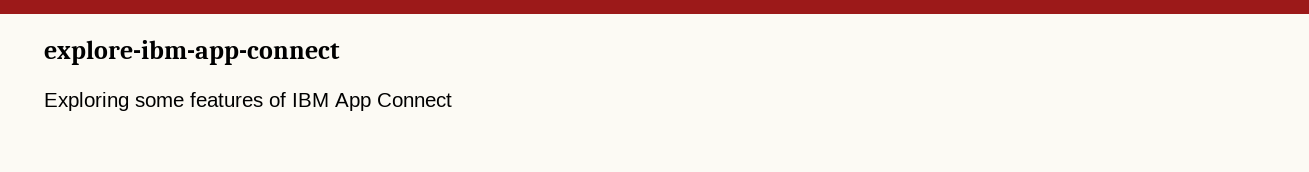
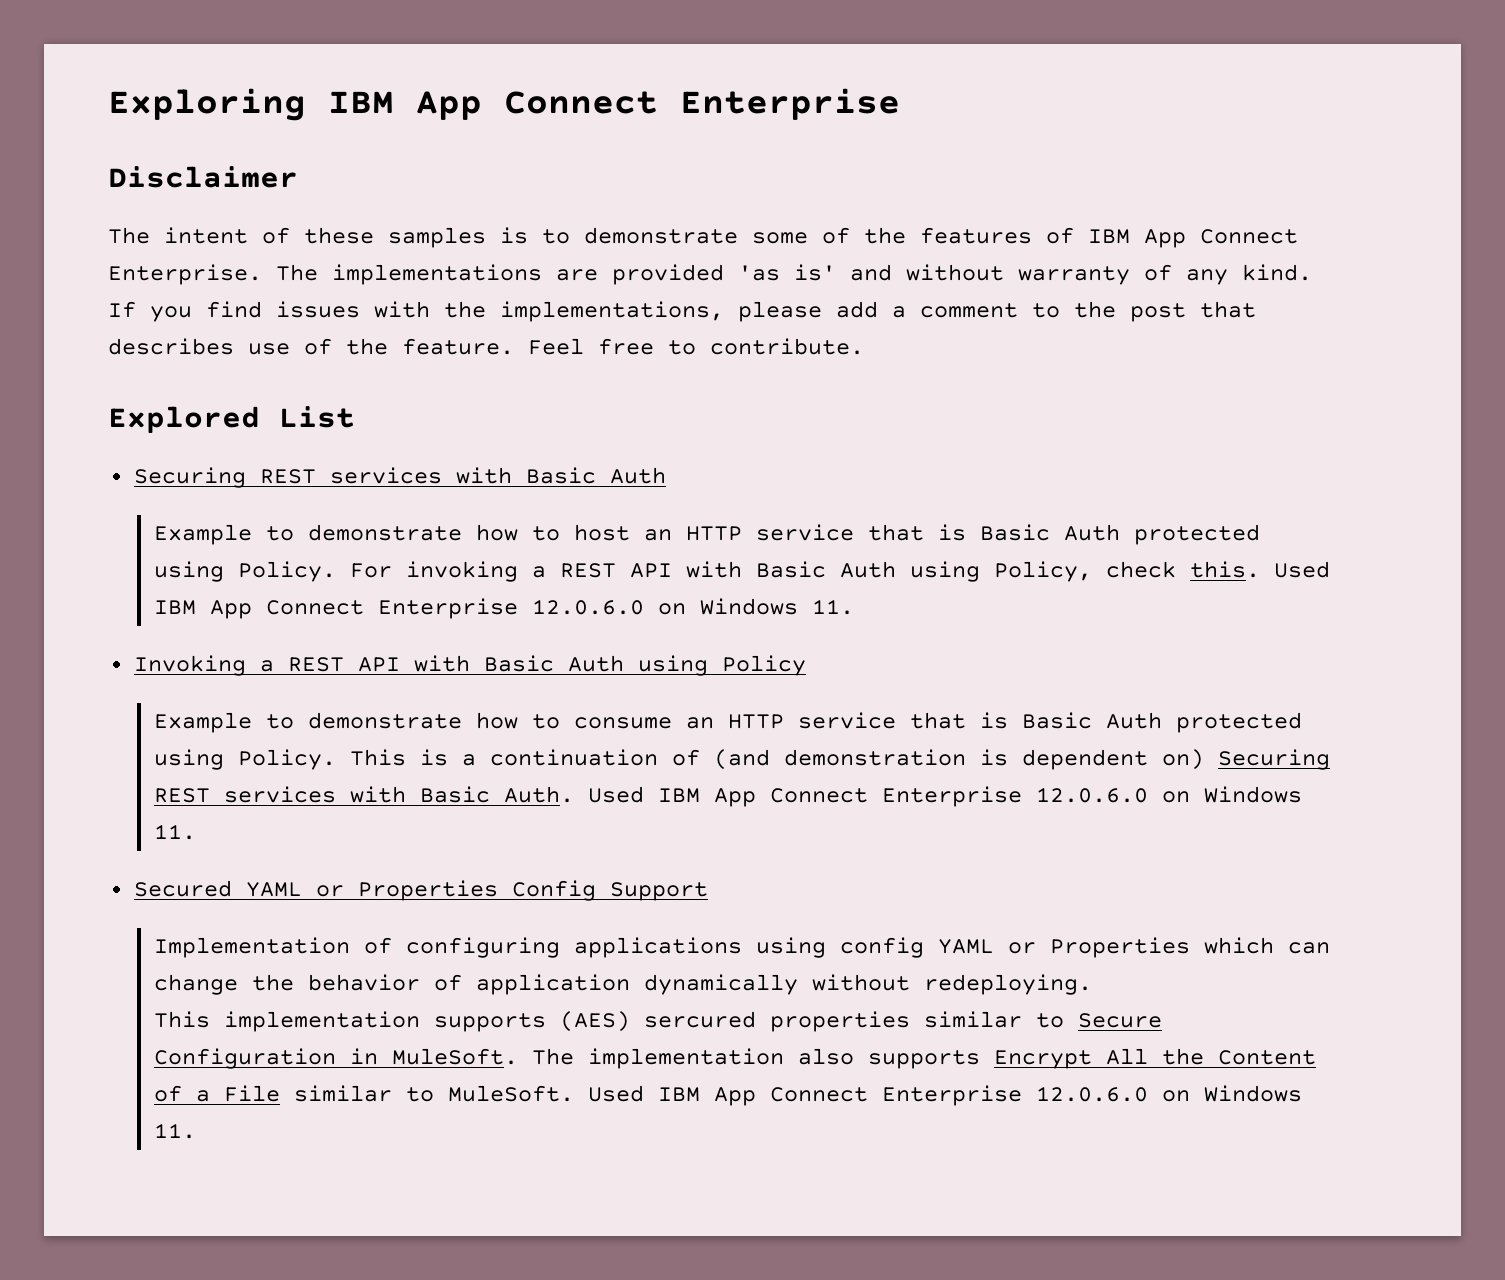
- explore-ibm-app-connect
- Exploring some features of IBM App Connect
+ Exploring IBM App Connect Enterprise
+ Disclaimer
+ The intent of these samples is to demonstrate some of the features of IBM App Connect Enterprise. The implementations are provided 'as is' and without warranty of any kind. If you find issues with the implementations, please add a comment to the post that describes use of the feature. Feel free to contribute.
+ Explored List
+ Securing REST services with Basic Auth
+ Example to demonstrate how to host an HTTP service that is Basic Auth protected using Policy. For invoking a REST API with Basic Auth using Policy, check this. Used IBM App Connect Enterprise 12.0.6.0 on Windows 11.
+ Invoking a REST API with Basic Auth using Policy
+ Example to demonstrate how to consume an HTTP service that is Basic Auth protected using Policy. This is a continuation of (and demonstration is dependent on) Securing REST services with Basic Auth. Used IBM App Connect Enterprise 12.0.6.0 on Windows 11.
+ Secured YAML or Properties Config Support
+ Implementation of configuring applications using config YAML or Properties which can change the behavior of application dynamically without redeploying.
+ This implementation supports (AES) sercured properties similar to Secure Configuration in MuleSoft. The implementation also supports Encrypt All the Content of a File similar to MuleSoft. Used IBM App Connect Enterprise 12.0.6.0 on Windows 11.

